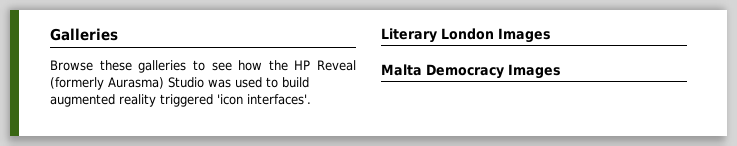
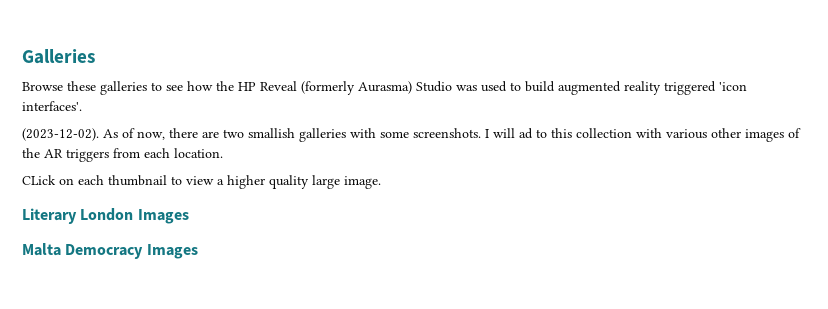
+ (2023-12-02). As of now, there are two smallish galleries with some screenshots. I will ad to this collection with various other images of the AR triggers from each location.
+ CLick on each thumbnail to view a higher quality large image.

